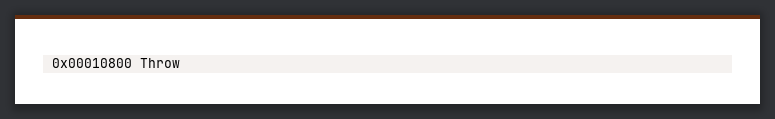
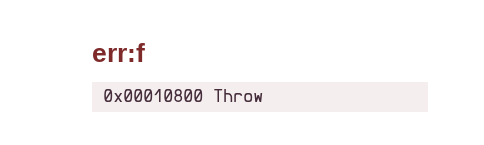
+ err:f

